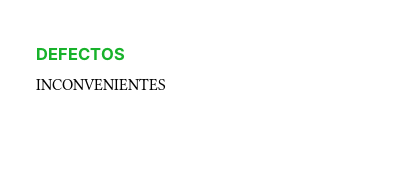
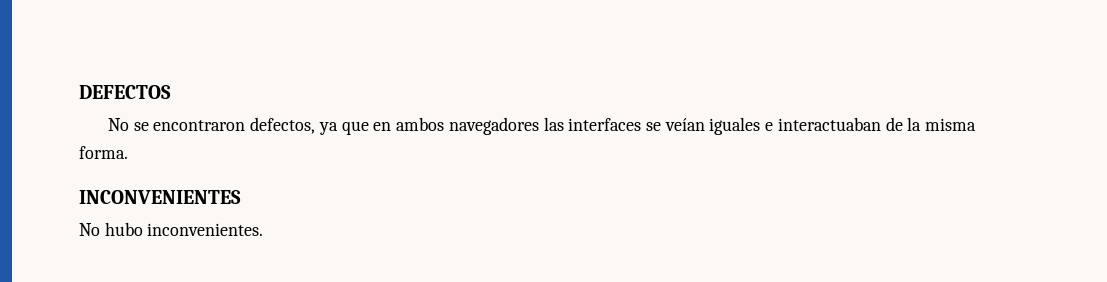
+ No se encontraron defectos, ya que en ambos navegadores las interfaces se veían iguales e interactuaban de la misma forma.
  INCONVENIENTES
+ No hubo inconvenientes.

